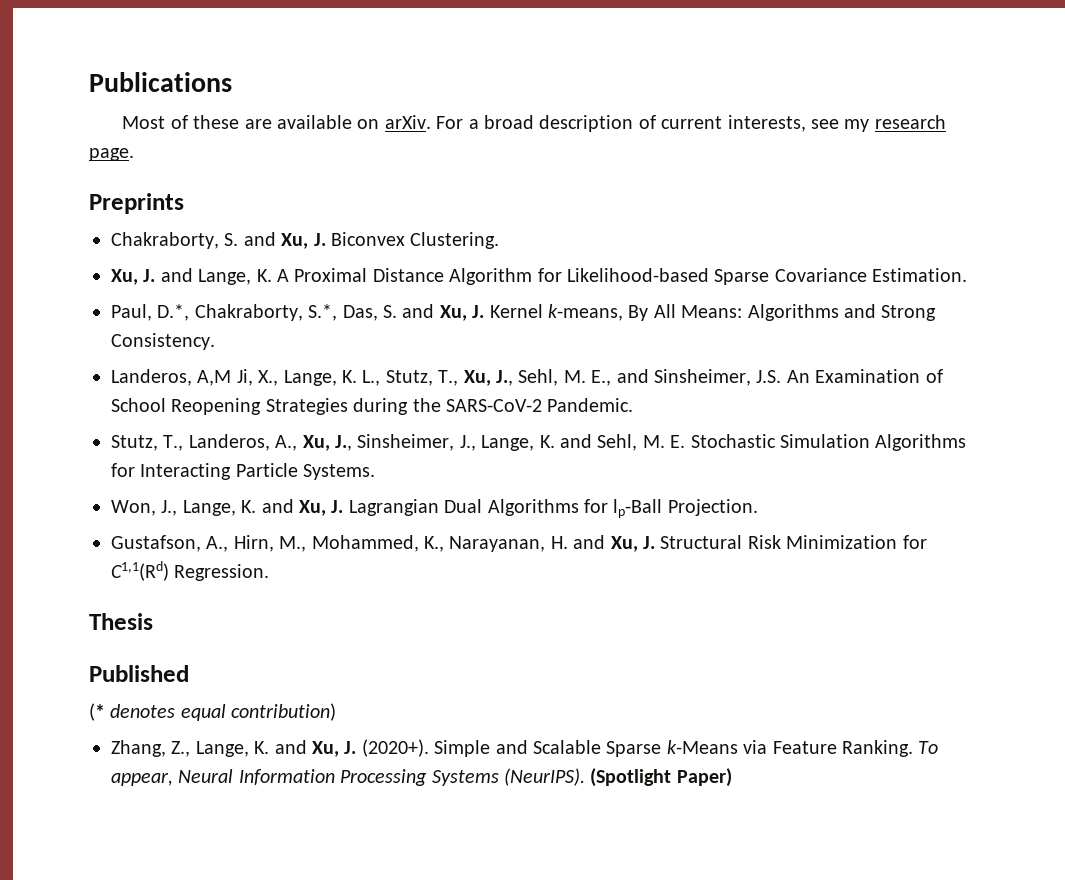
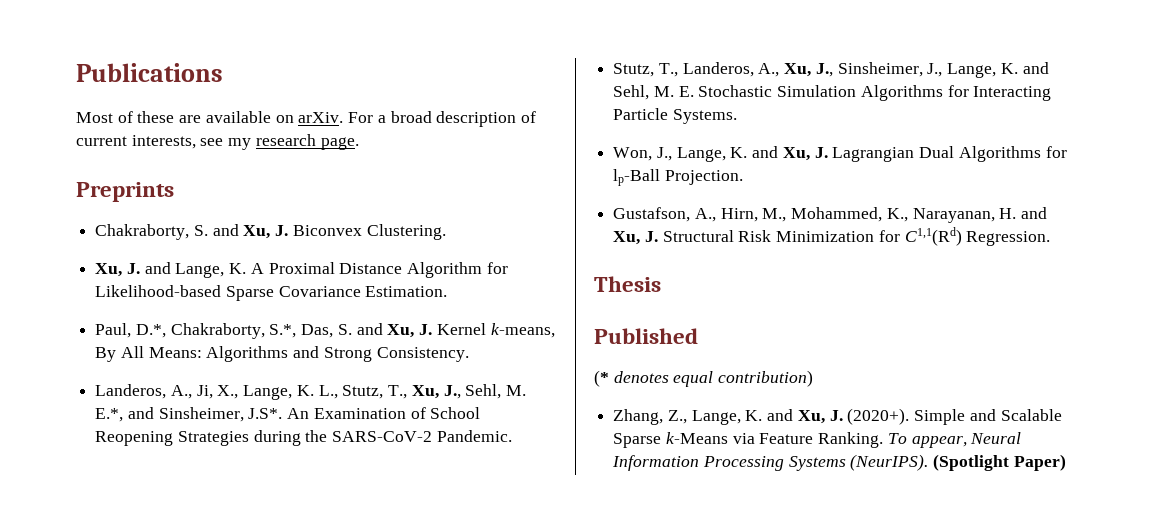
- Landeros, A,M Ji, X., Lange, K. L., Stutz, T., Xu, J., Sehl, M. E., and Sinsheimer, J.S. An Examination of School Reopening Strategies during the SARS-CoV-2 Pandemic.
+ Landeros, A., Ji, X., Lange, K. L., Stutz, T., Xu, J., Sehl, M. E.*, and Sinsheimer, J.S*. An Examination of School Reopening Strategies during the SARS-CoV-2 Pandemic.

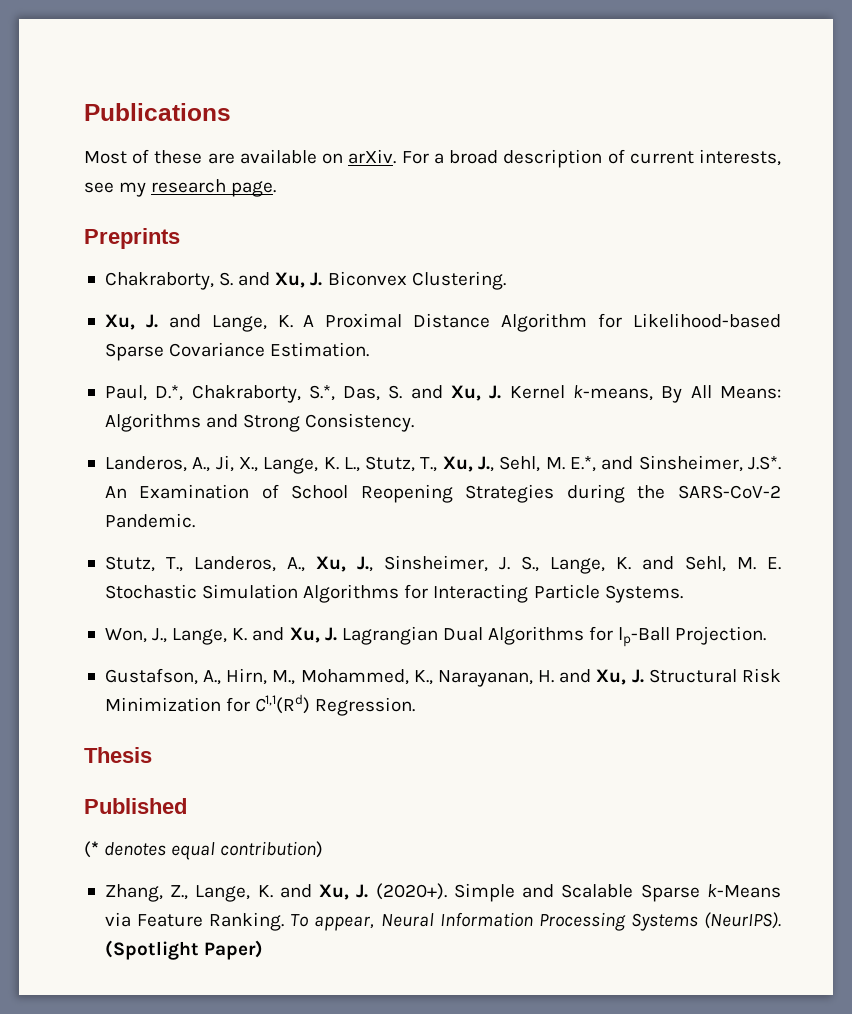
- Stutz, T., Landeros, A., Xu, J., Sinsheimer, J., Lange, K. and Sehl, M. E. Stochastic Simulation Algorithms for Interacting Particle Systems.
+ Stutz, T., Landeros, A., Xu, J., Sinsheimer, J. S., Lange, K. and Sehl, M. E. Stochastic Simulation Algorithms for Interacting Particle Systems.

